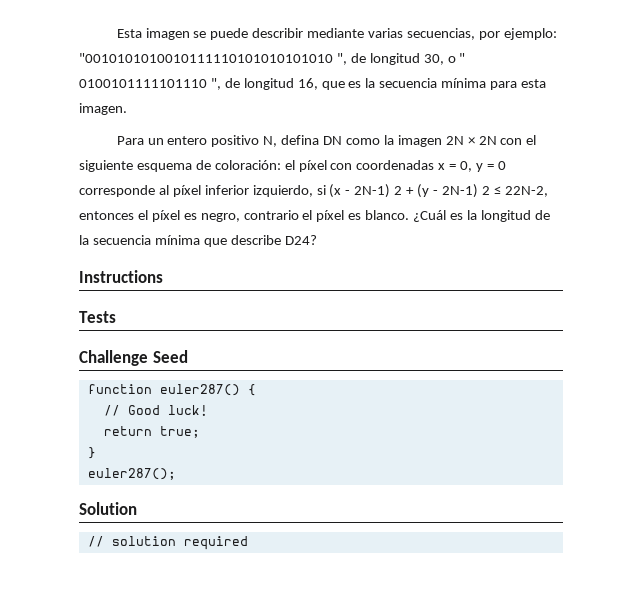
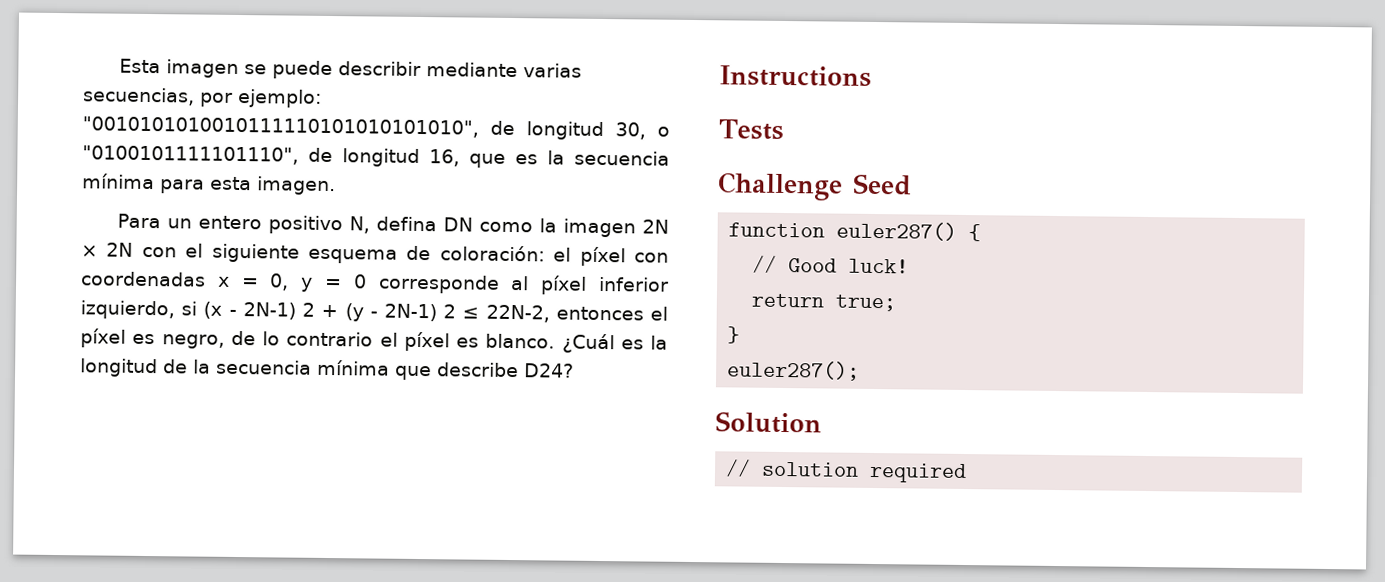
- Esta imagen se puede describir mediante varias secuencias, por ejemplo: "0010101010010111110101010101010 ", de longitud 30, o " 0100101111101110 ", de longitud 16, que es la secuencia mínima para esta imagen.
+ Esta imagen se puede describir mediante varias secuencias, por ejemplo: "0010101010010111110101010101010", de longitud 30, o "0100101111101110", de longitud 16, que es la secuencia mínima para esta imagen.
- Para un entero positivo N, defina DN como la imagen 2N × 2N con el siguiente esquema de coloración: el píxel con coordenadas x = 0, y = 0 corresponde al píxel inferior izquierdo, si (x - 2N-1) 2 + (y - 2N-1) 2 ≤ 22N-2, entonces el píxel es negro, contrario el píxel es blanco.
+ Para un entero positivo N, defina DN como la imagen 2N × 2N con el siguiente esquema de coloración: el píxel con coordenadas x = 0, y = 0 corresponde al píxel inferior izquierdo, si (x - 2N-1) 2 + (y - 2N-1) 2 ≤ 22N-2, entonces el píxel es negro, de lo contrario el píxel es blanco.

